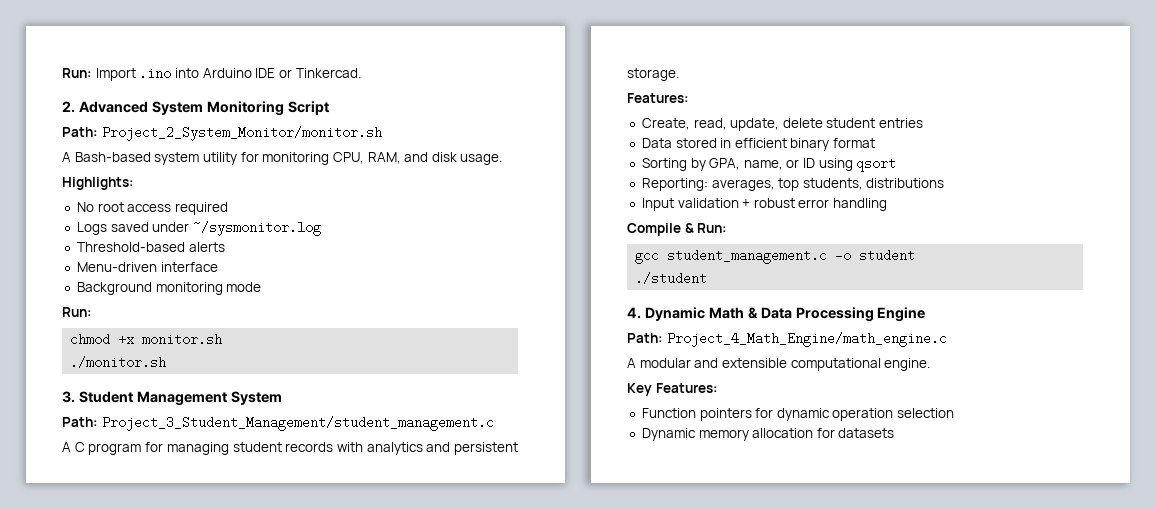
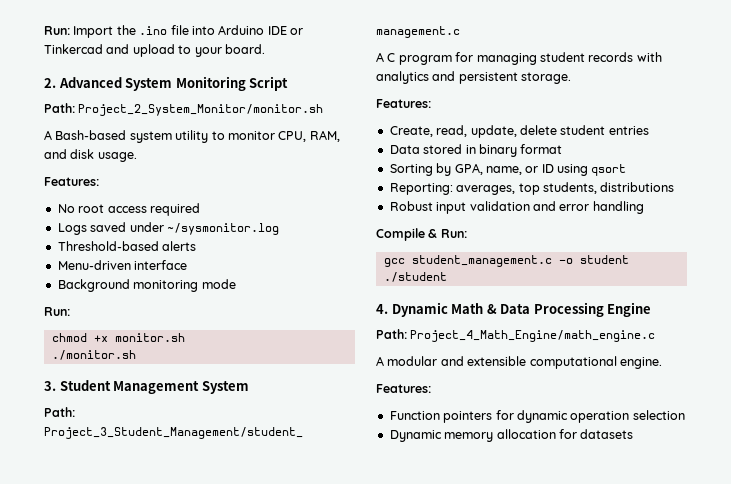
- Run: Import .ino into Arduino IDE or Tinkercad.
+ Run: Import the .ino file into Arduino IDE or Tinkercad and upload to your board.
- A Bash-based system utility for monitoring CPU, RAM, and disk usage.
- Highlights:
+ A Bash-based system utility to monitor CPU, RAM, and disk usage.
+ Features:
- Data stored in efficient binary format
+ Data stored in binary format
- Input validation + robust error handling
+ Robust input validation and error handling
  A modular and extensible computational engine.
- Key Features:
+ Features:

